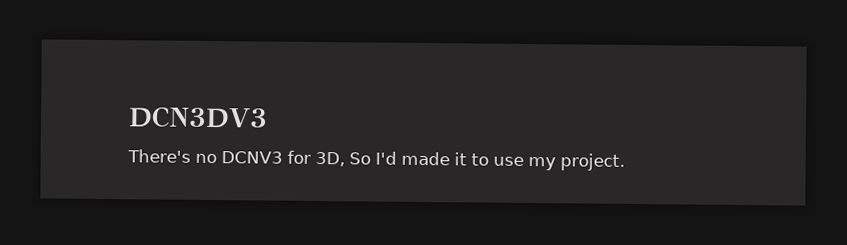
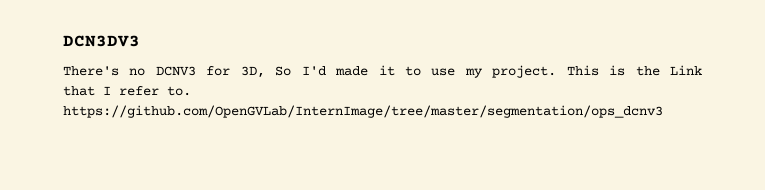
+ This is the Link that I refer to. https://github.com/OpenGVLab/InternImage/tree/master/segmentation/ops_dcnv3

